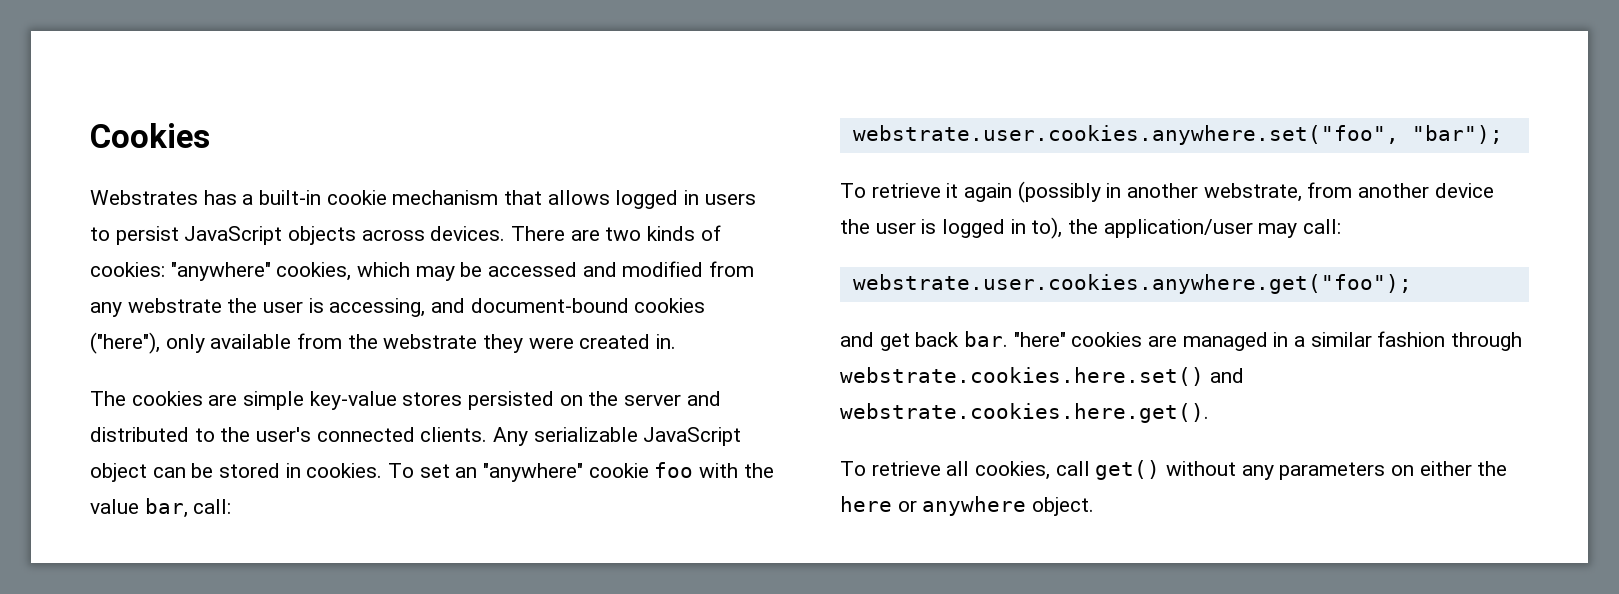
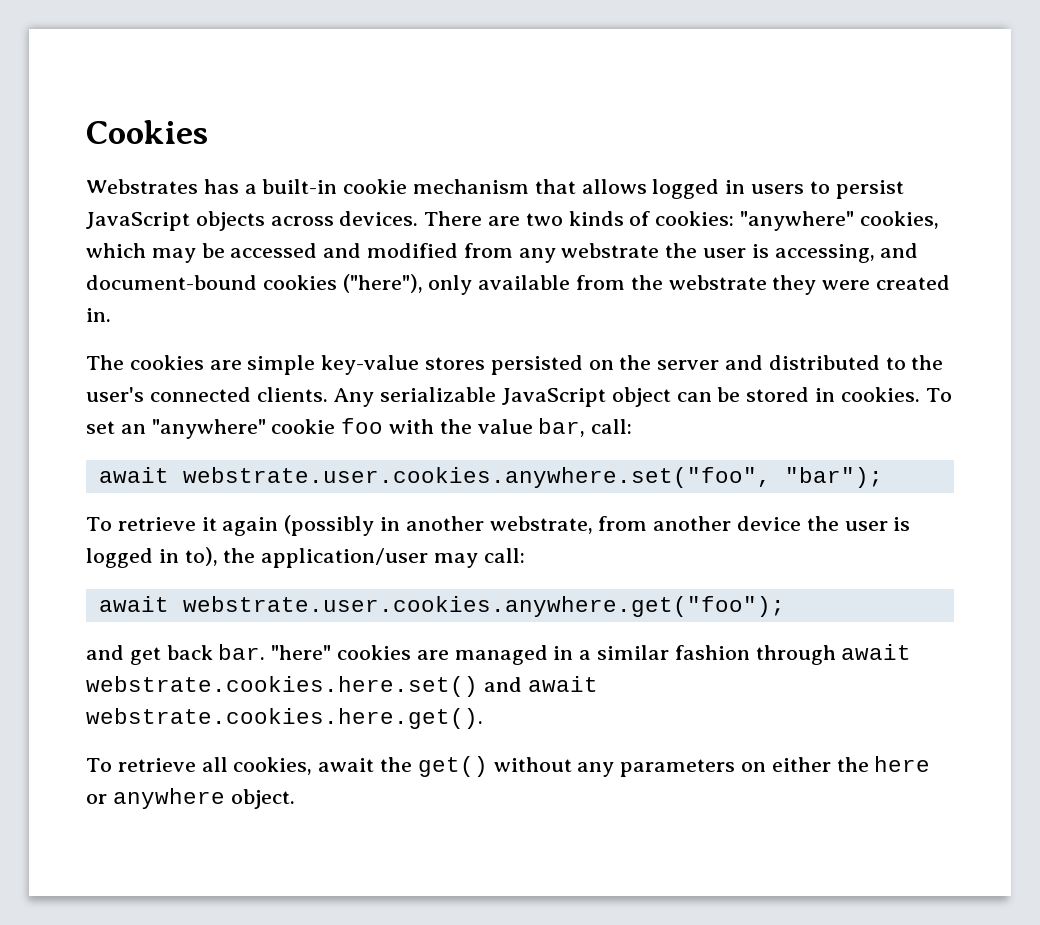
- webstrate.user.cookies.anywhere.set("foo", "bar");
+ await webstrate.user.cookies.anywhere.set("foo", "bar");
- webstrate.user.cookies.anywhere.get("foo");
+ await webstrate.user.cookies.anywhere.get("foo");
- "here" cookies are managed in a similar fashion through webstrate.cookies.here.set() and webstrate.cookies.here.get().
+ "here" cookies are managed in a similar fashion through await webstrate.cookies.here.set() and await webstrate.cookies.here.get().
- To retrieve all cookies, call get() without any parameters on either the here or anywhere object.
+ To retrieve all cookies, await the get() without any parameters on either the here or anywhere object.

